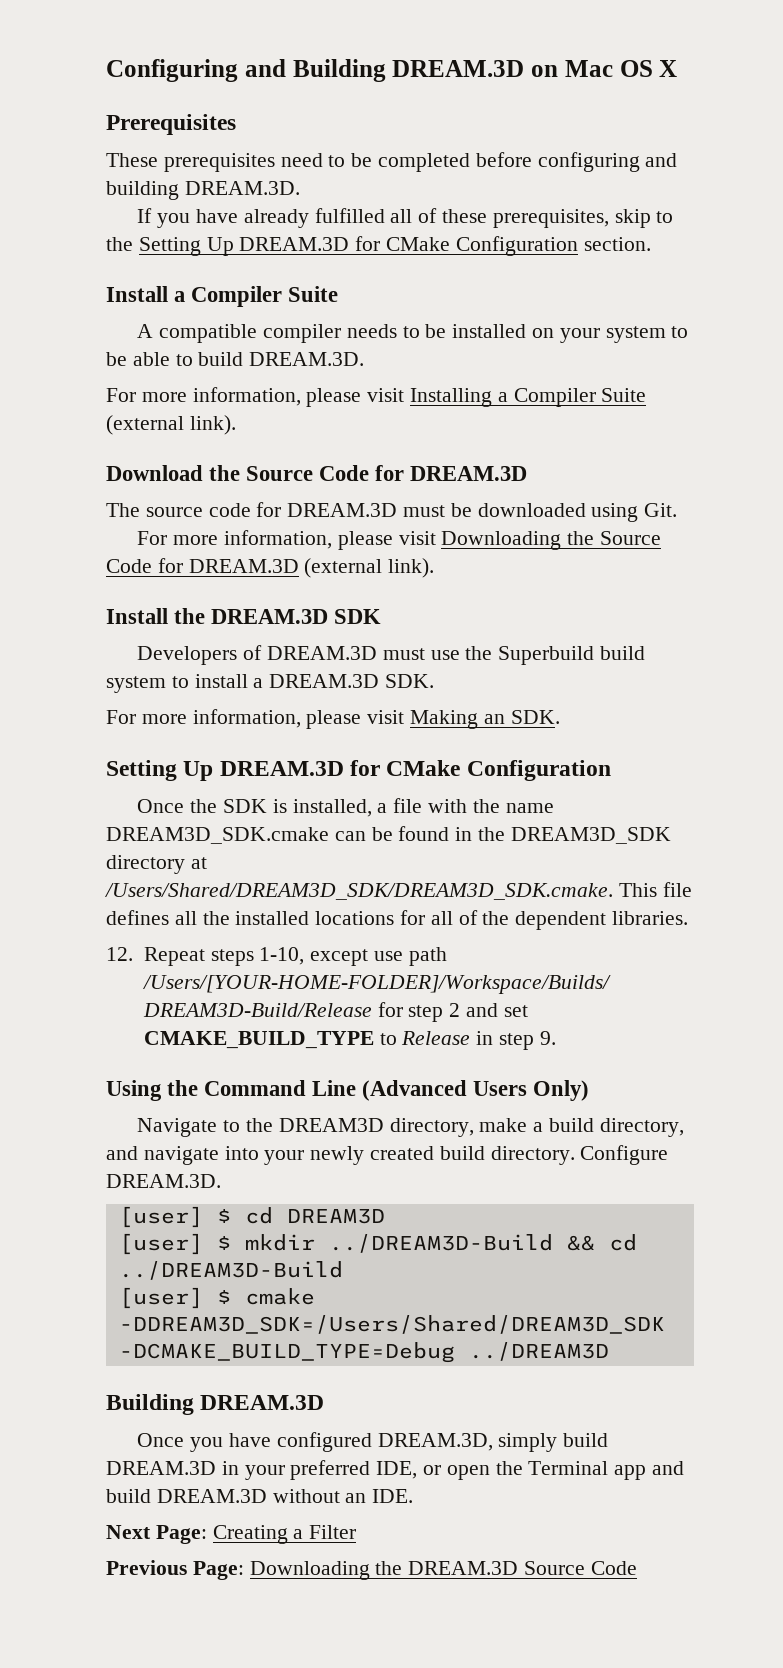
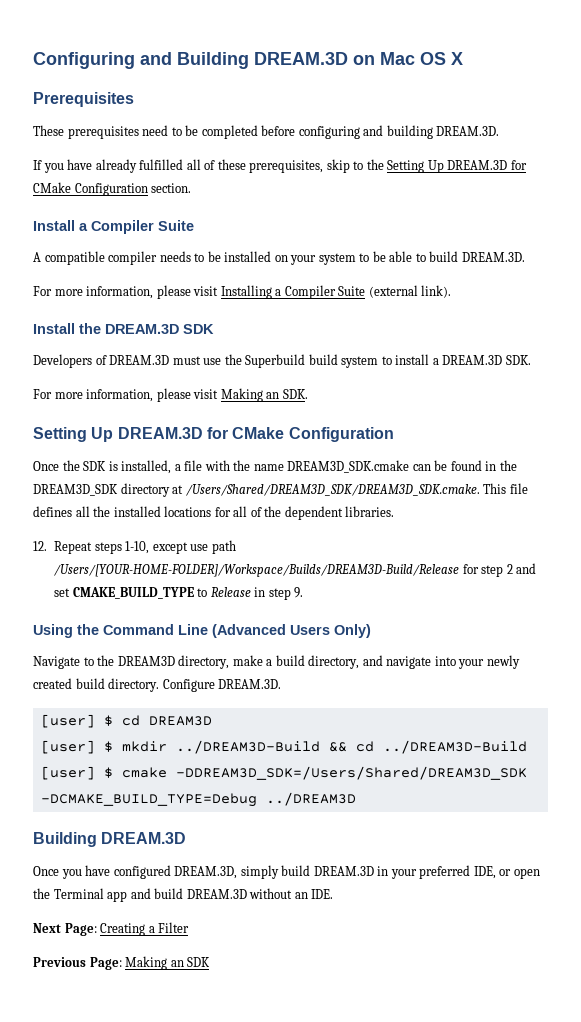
- Download the Source Code for DREAM.3D
- The source code for DREAM.3D must be downloaded using Git.
- For more information, please visit Downloading the Source Code for DREAM.3D (external link).
- Previous Page: Downloading the DREAM.3D Source Code
+ Previous Page: Making an SDK

